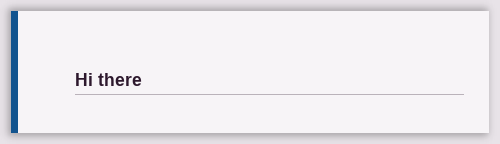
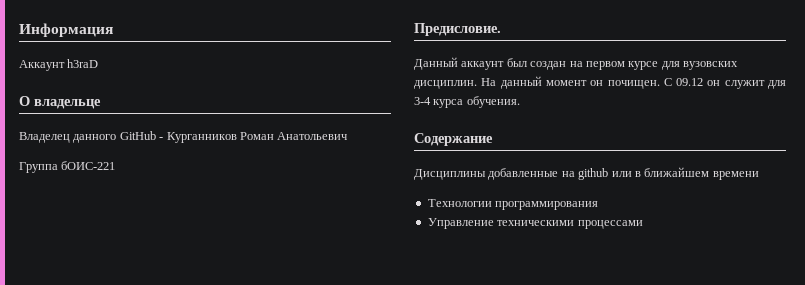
- Hi there
+ Информация
+ Аккаунт h3raD
+ О владельце
+ Владелец данного GitHub - Курганников Роман Анатольевич
+ Группа бОИС-221
+ Предисловие.
+ Данный аккаунт был создан на первом курсе для вузовских дисциплин. На данный момент он почищен. С 09.12 он служит для 3-4 курса обучения.
+ Содержание
+ Дисциплины добавленные на github или в ближайшем времени
+ Технологии программирования
+ Управление техническими процессами

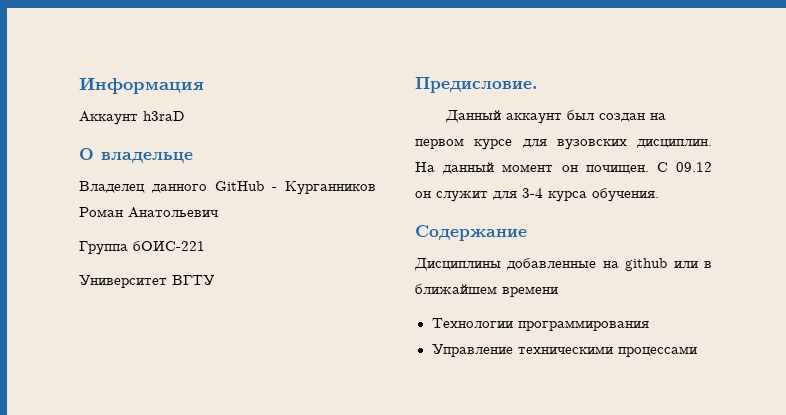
+ Университет ВГТУ

